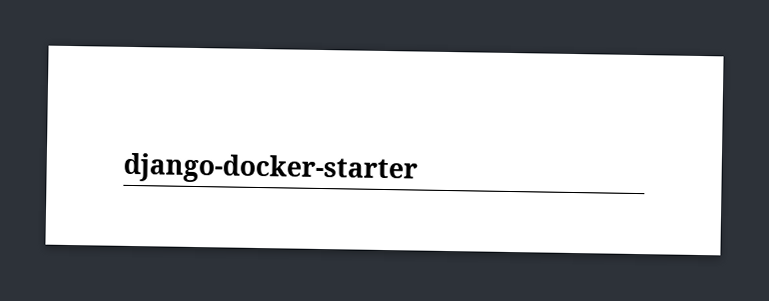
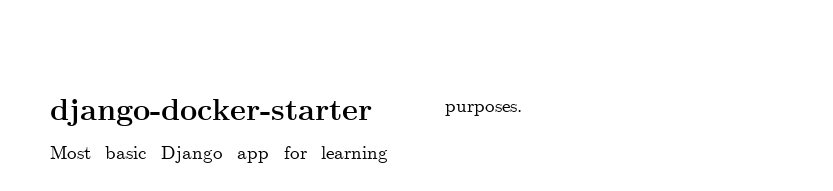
+ Most basic Django app for learning purposes.

